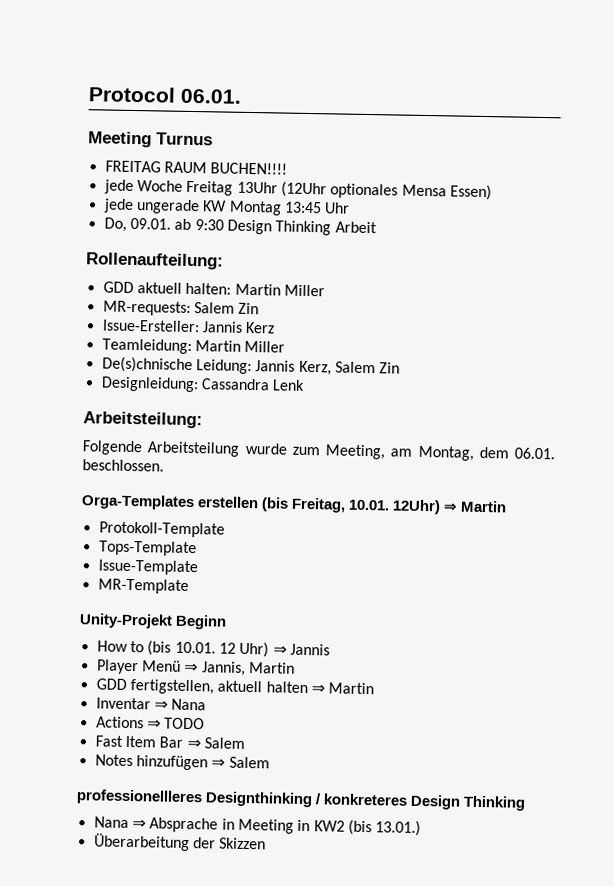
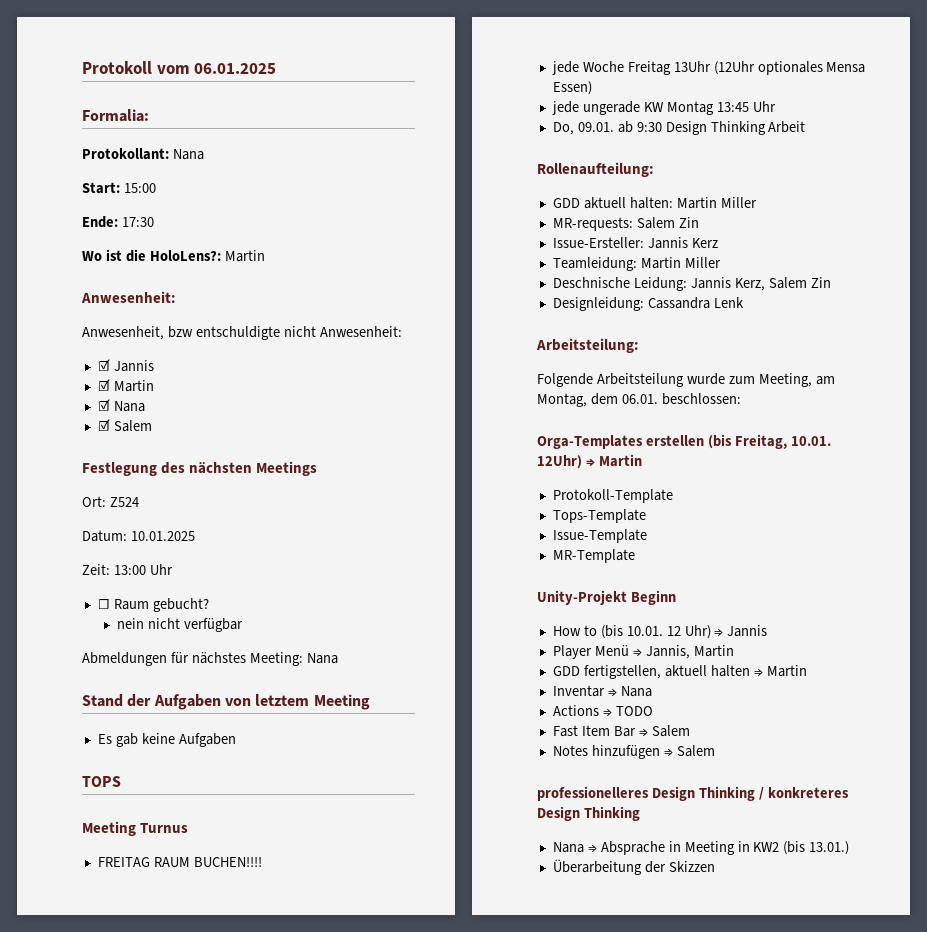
- Protocol 06.01.
+ Protokoll vom 06.01.2025
+ Formalia:
+ Protokollant: Nana
+ Start: 15:00
+ Ende: 17:30
+ Wo ist die HoloLens?: Martin
+ Anwesenheit:
+ Anwesenheit, bzw entschuldigte nicht Anwesenheit:
+ ☑ Jannis
+ ☑ Martin
+ ☑ Nana
+ ☑ Salem
+ Festlegung des nächsten Meetings
+ Ort: Z524
+ Datum: 10.01.2025
+ Zeit: 13:00 Uhr
+ ☐ Raum gebucht?
+ nein nicht verfügbar
+ Abmeldungen für nächstes Meeting: Nana
+ Stand der Aufgaben von letztem Meeting
+ Es gab keine Aufgaben
+ TOPS
- De(s)chnische Leidung: Jannis Kerz, Salem Zin
+ Deschnische Leidung: Jannis Kerz, Salem Zin
- Folgende Arbeitsteilung wurde zum Meeting, am Montag, dem 06.01. beschlossen.
+ Folgende Arbeitsteilung wurde zum Meeting, am Montag, dem 06.01. beschlossen:
- professionellleres Designthinking / konkreteres Design Thinking
+ professionelleres Design Thinking / konkreteres Design Thinking

